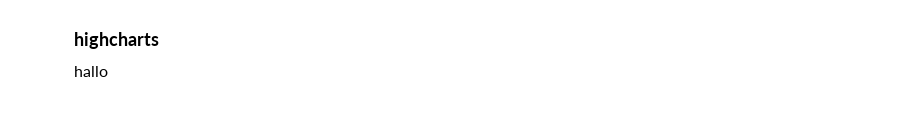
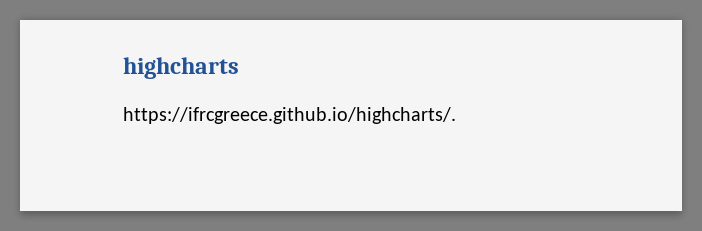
- hallo
+ https://ifrcgreece.github.io/highcharts/.

